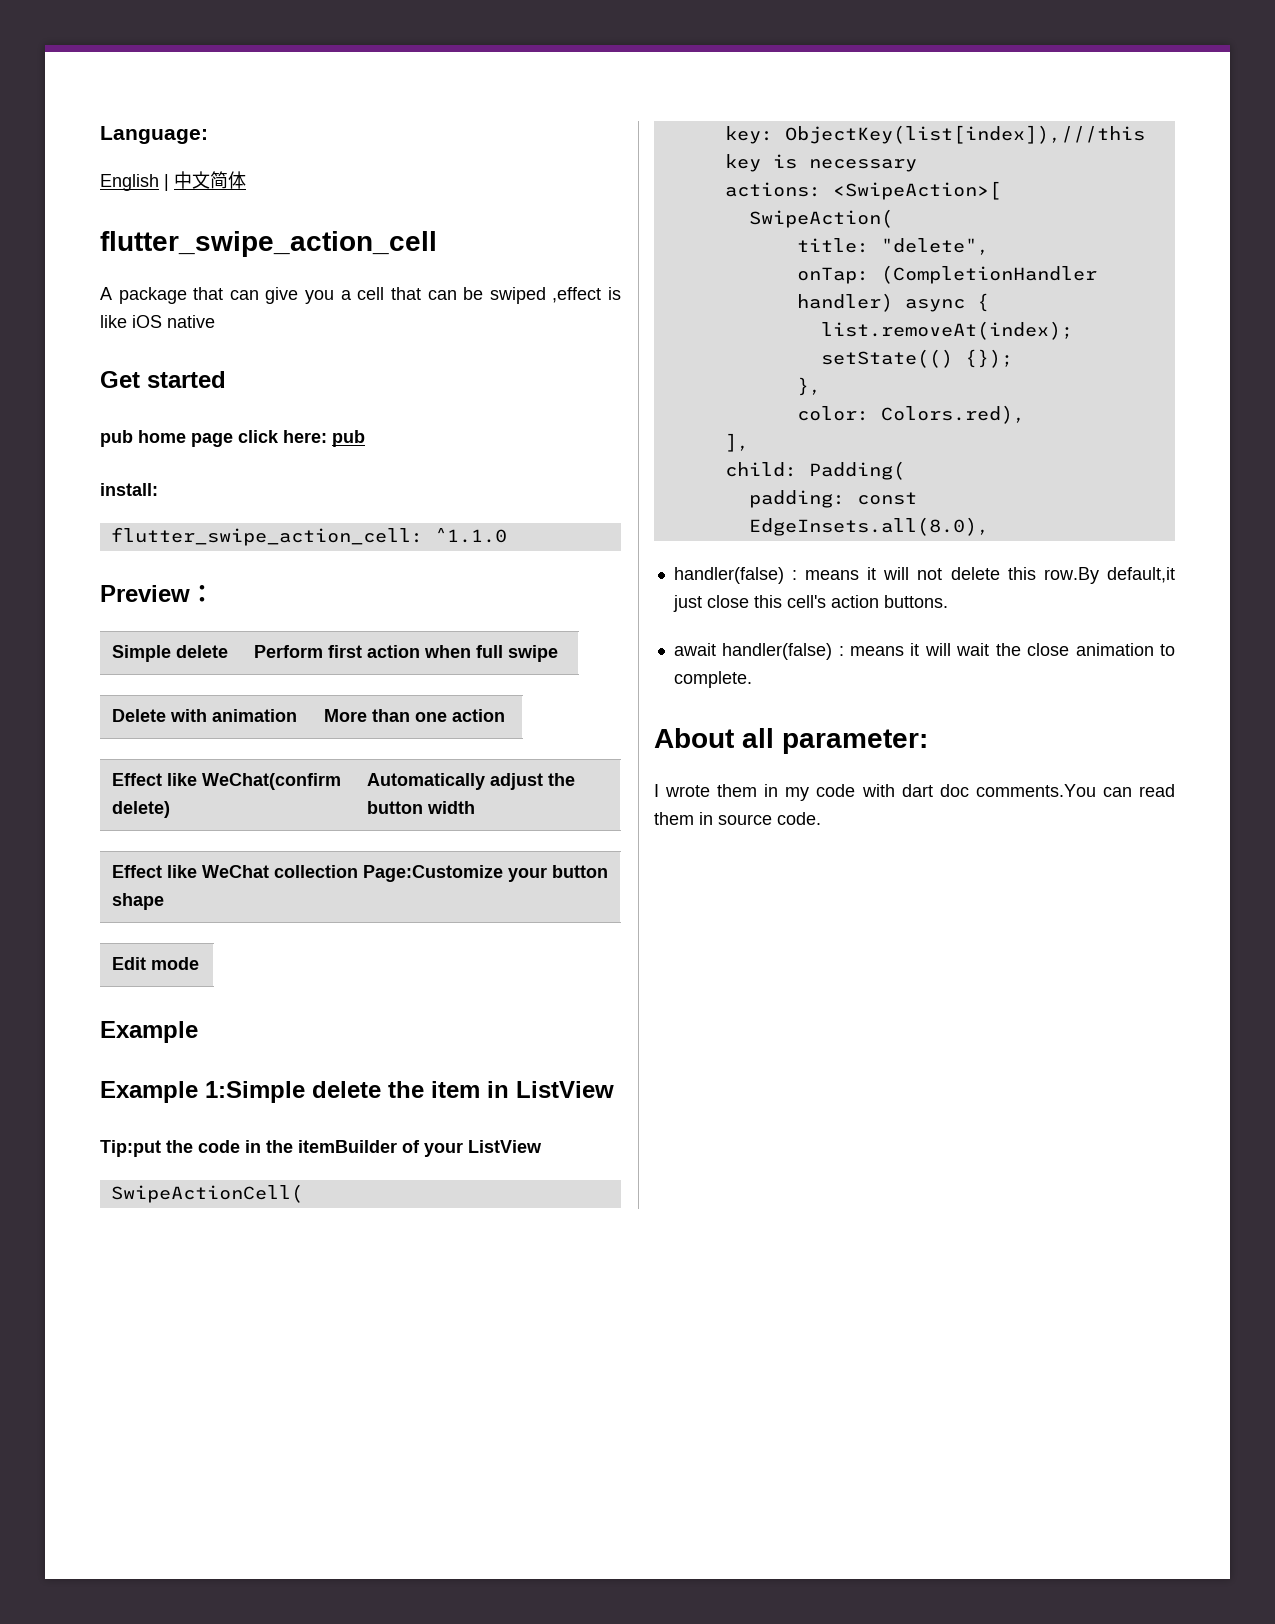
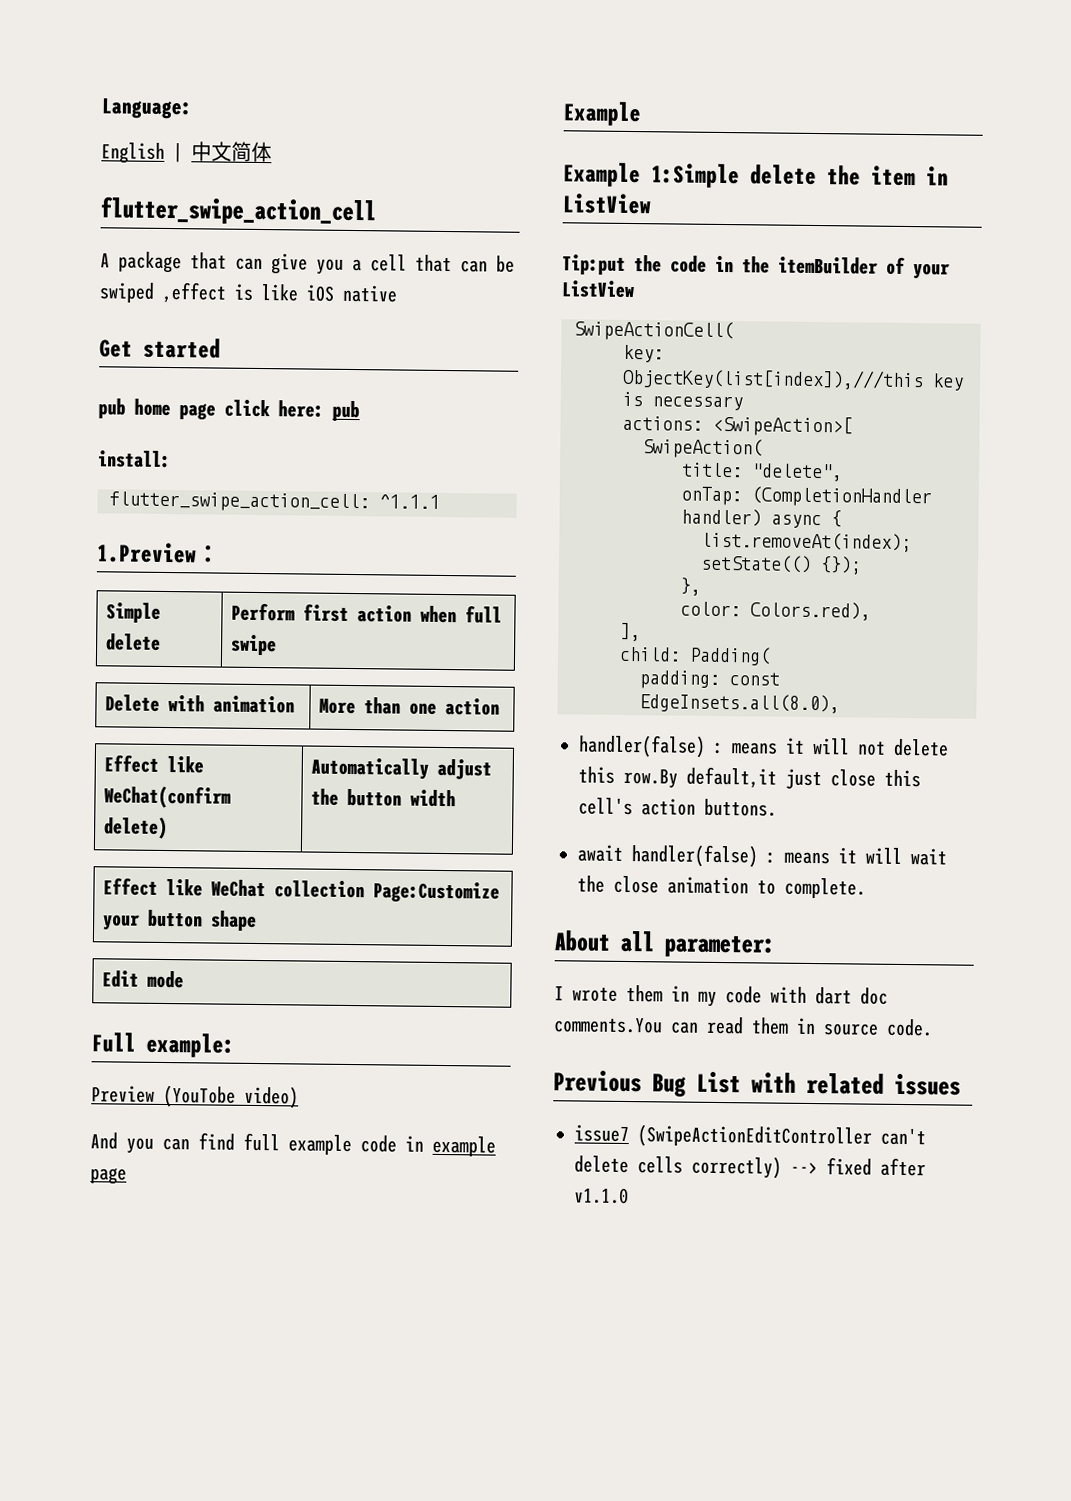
- flutter_swipe_action_cell: ^1.1.0
- Preview：
+ flutter_swipe_action_cell: ^1.1.1
+ 1.Preview：
+ Full example:
+ Preview (YouTobe video)
+ And you can find full example code in example page
+ Previous Bug List with related issues
+ issue7 (SwipeActionEditController can't delete cells correctly) --> fixed after v1.1.0

